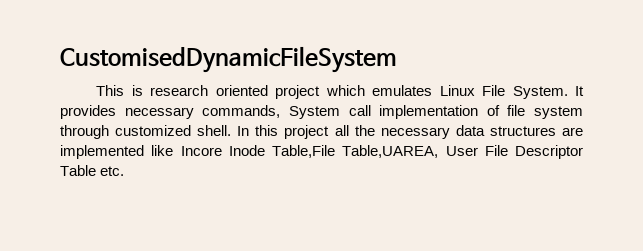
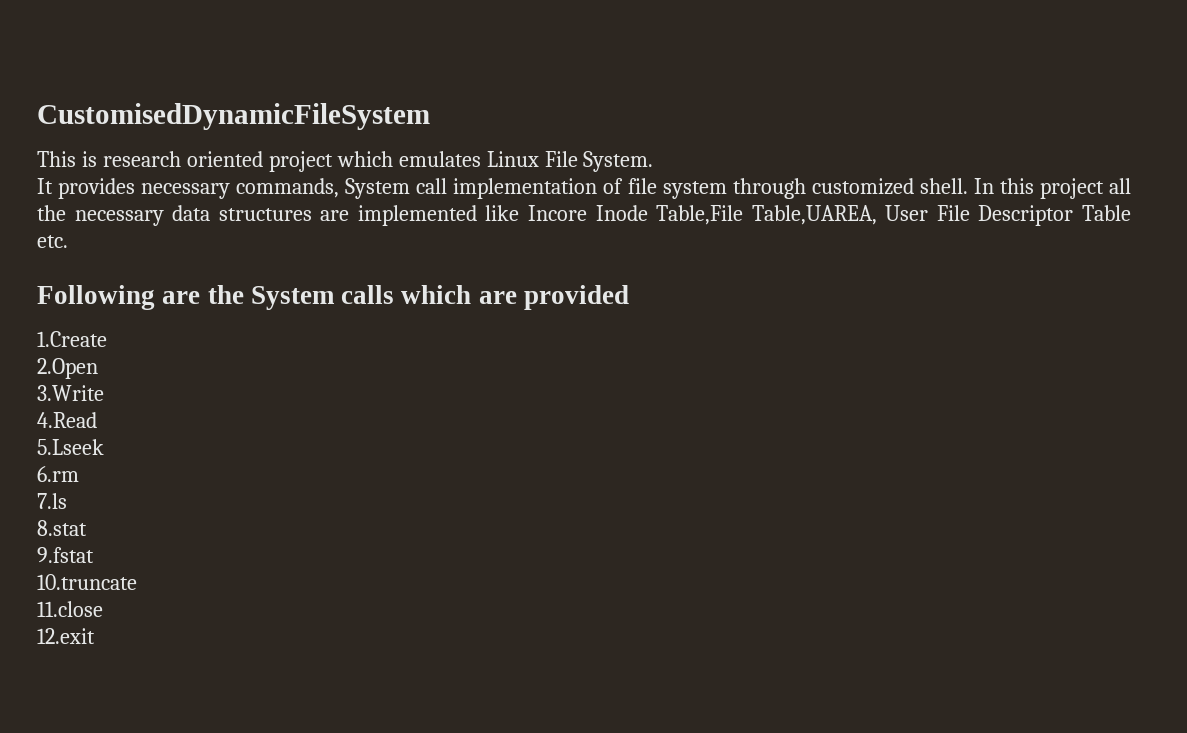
- This is research oriented project which emulates Linux File System. It provides necessary commands, System call implementation of file system through customized shell.
+ This is research oriented project which emulates Linux File System.
+ It provides necessary commands, System call implementation of file system through customized shell.
+ Following are the System calls which are provided
+ 1.Create
+ 2.Open
+ 3.Write
+ 4.Read
+ 5.Lseek
+ 6.rm
+ 7.ls
+ 8.stat
+ 9.fstat
+ 10.truncate
+ 11.close
+ 12.exit

